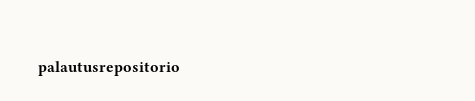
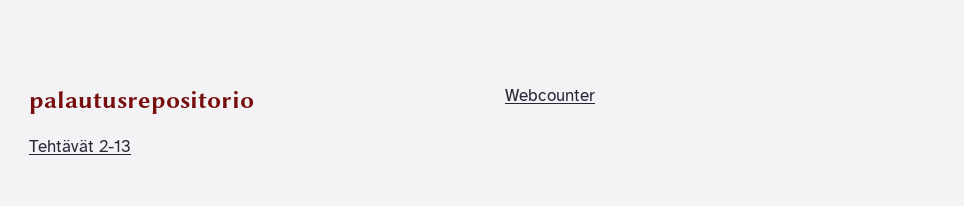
+ Tehtävät 2-13
+ Webcounter

